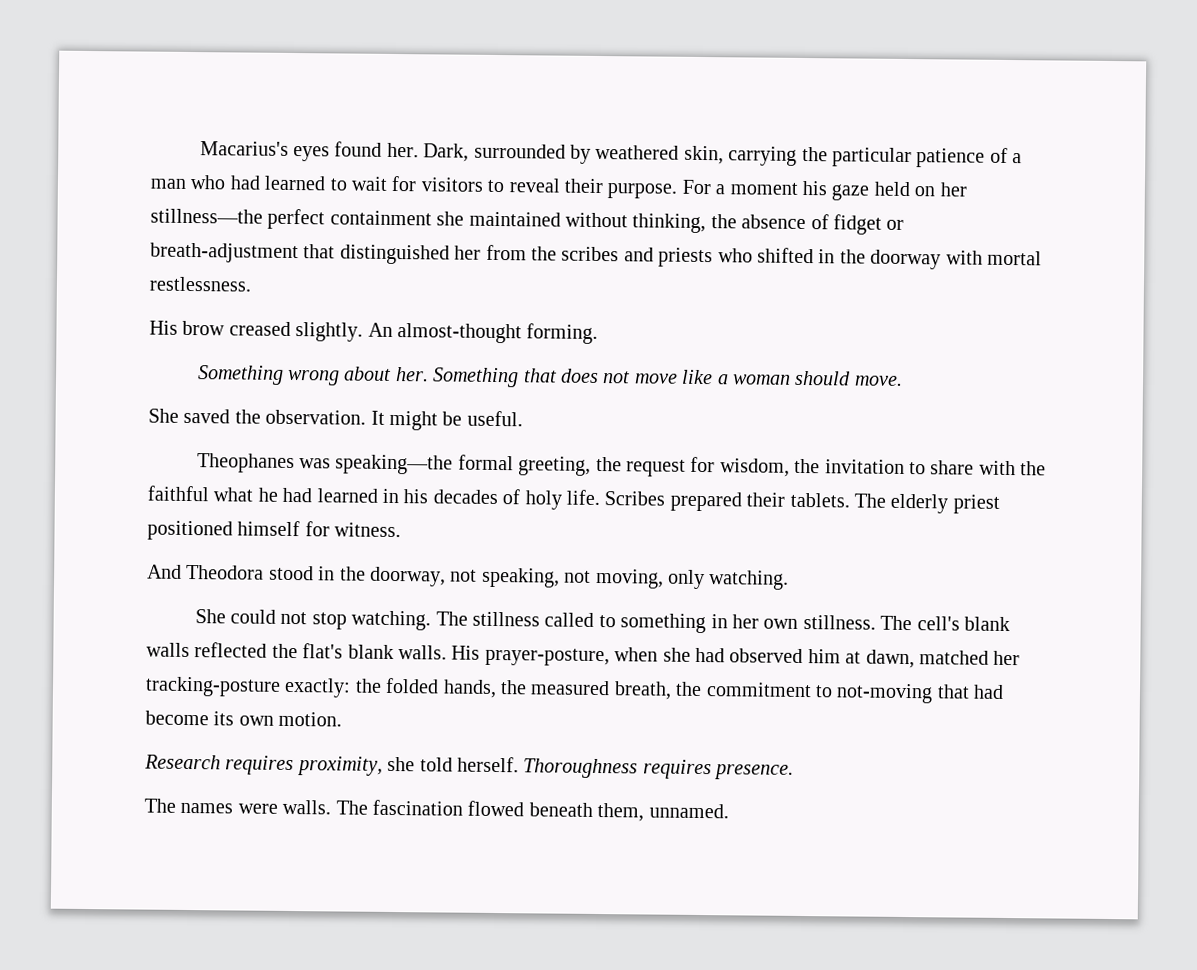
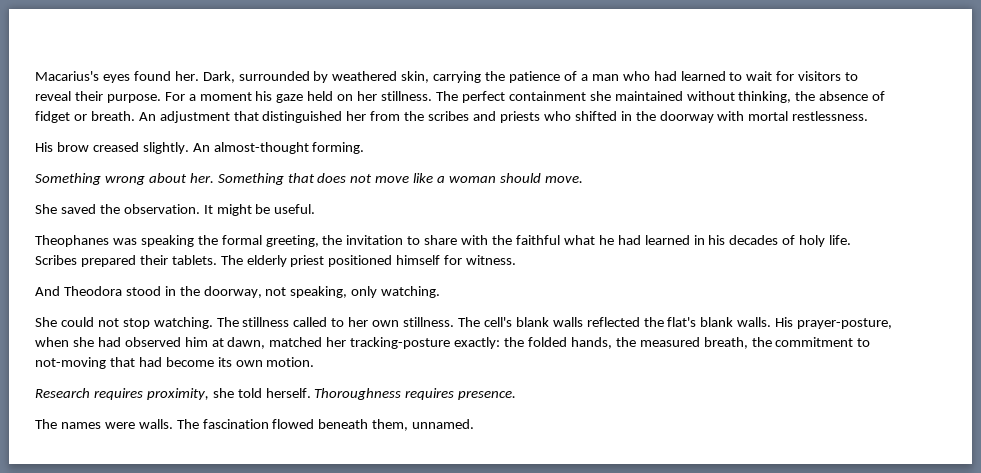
- Dark, surrounded by weathered skin, carrying the particular patience of a man who had learned to wait for visitors to reveal their purpose.
+ Dark, surrounded by weathered skin, carrying the patience of a man who had learned to wait for visitors to reveal their purpose.
- For a moment his gaze held on her stillness—the perfect containment she maintained without thinking, the absence of fidget or breath-adjustment that distinguished her from the scribes and priests who shifted in the doorway with mortal restlessness.
+ For a moment his gaze held on her stillness. The perfect containment she maintained without thinking, the absence of fidget or breath. An adjustment that distinguished her from the scribes and priests who shifted in the doorway with mortal restlessness.
- Theophanes was speaking—the formal greeting, the request for wisdom, the invitation to share with the faithful what he had learned in his decades of holy life.
+ Theophanes was speaking the formal greeting, the invitation to share with the faithful what he had learned in his decades of holy life.
- And Theodora stood in the doorway, not speaking, not moving, only watching.
+ And Theodora stood in the doorway, not speaking, only watching.
- The stillness called to something in her own stillness.
+ The stillness called to her own stillness.

